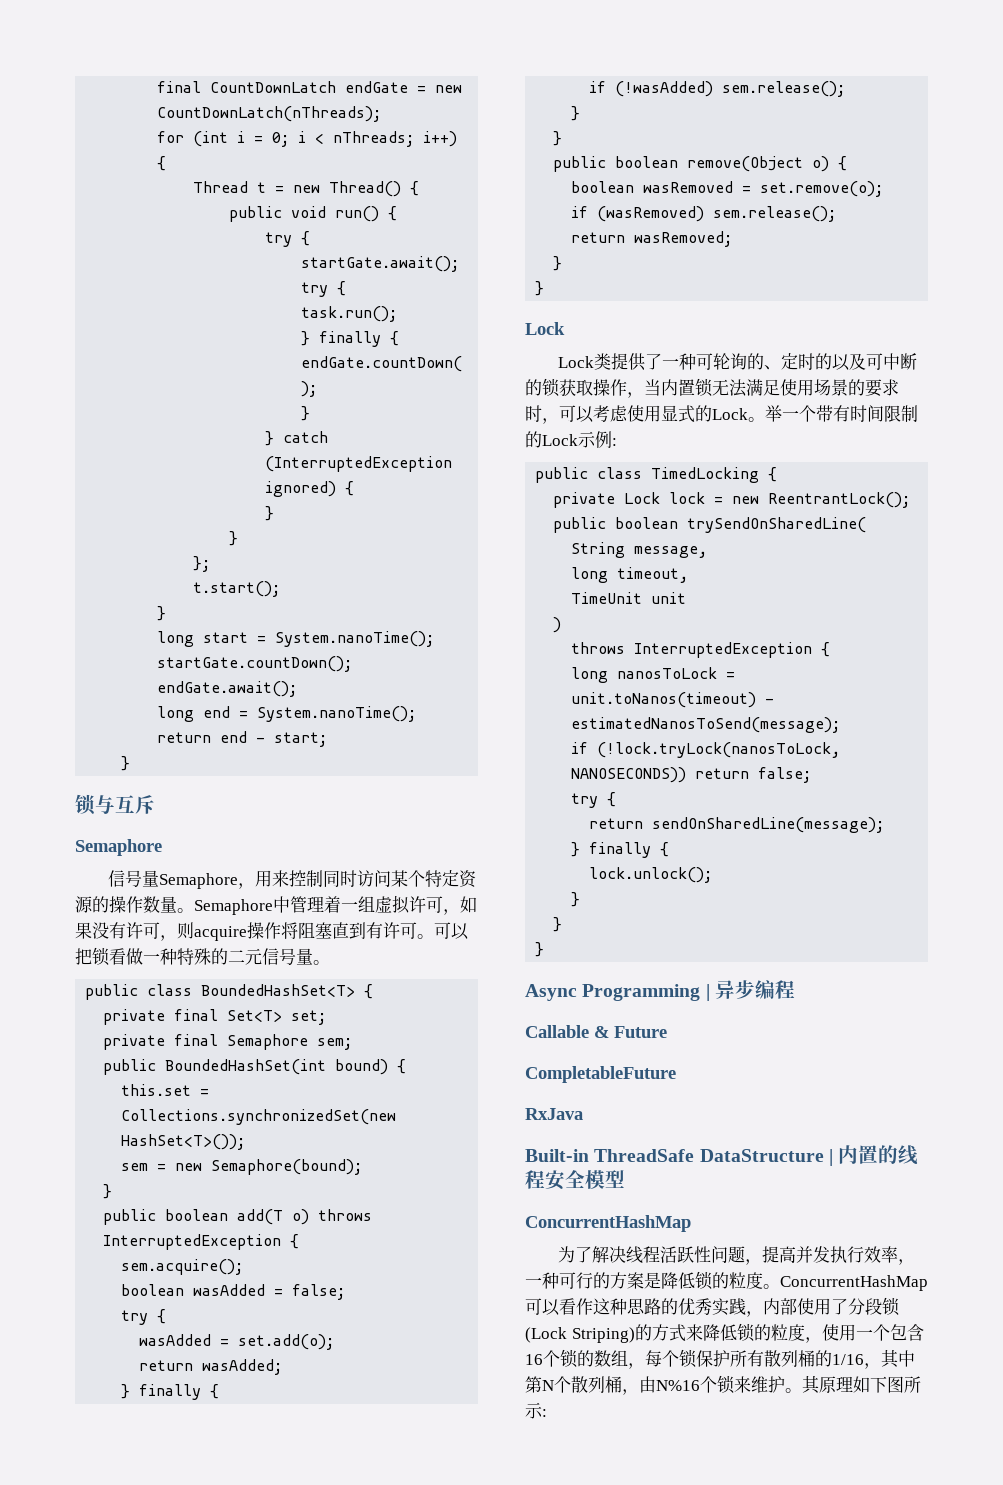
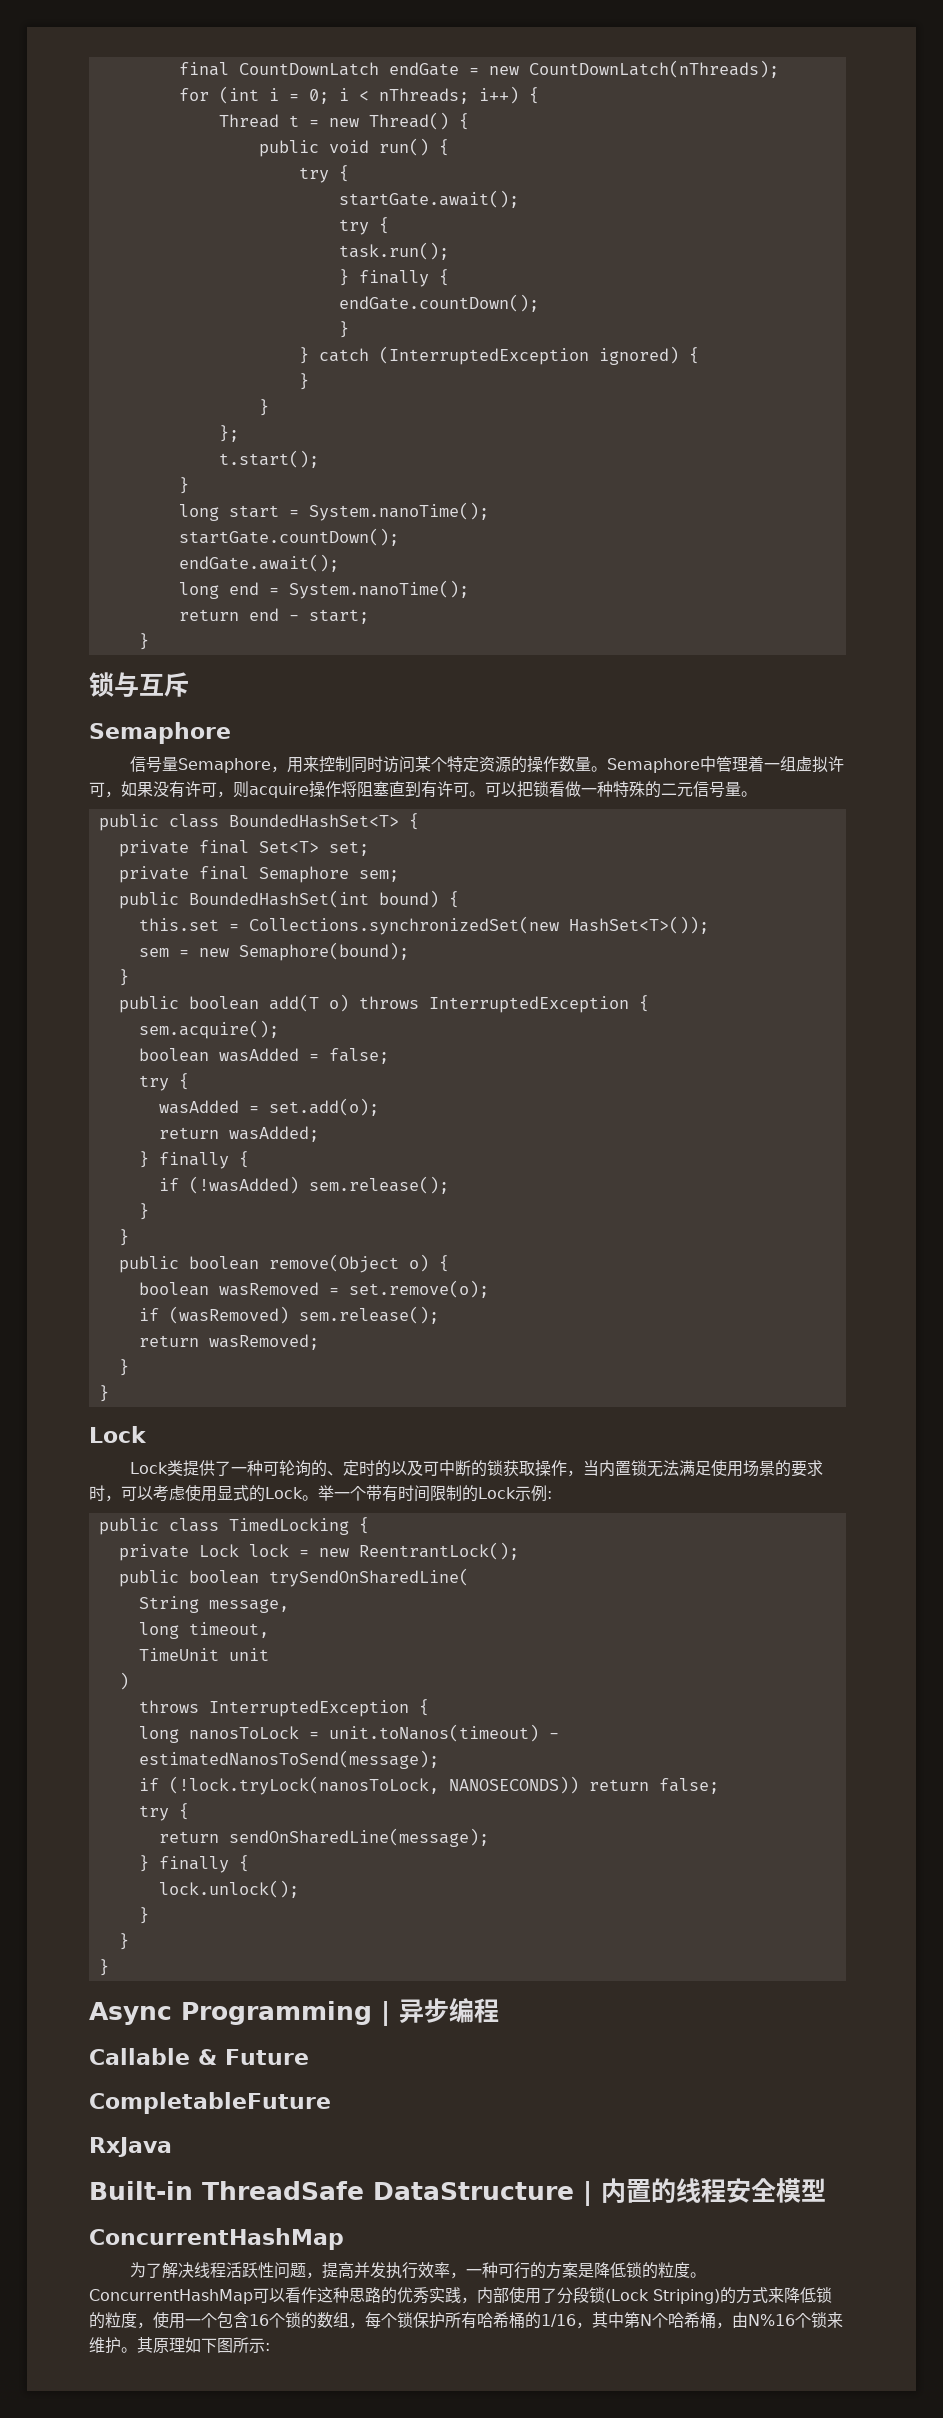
- ConcurrentHashMap可以看作这种思路的优秀实践，内部使用了分段锁(Lock Striping)的方式来降低锁的粒度，使用一个包含16个锁的数组，每个锁保护所有散列桶的1/16，其中第N个散列桶，由N%16个锁来维护。
+ ConcurrentHashMap可以看作这种思路的优秀实践，内部使用了分段锁(Lock Striping)的方式来降低锁的粒度，使用一个包含16个锁的数组，每个锁保护所有哈希桶的1/16，其中第N个哈希桶，由N%16个锁来维护。

